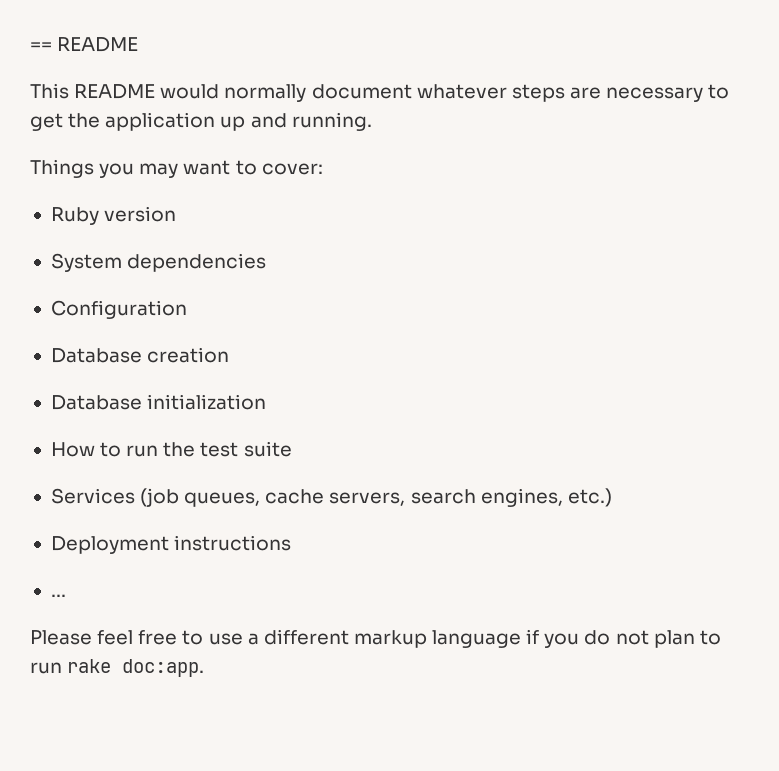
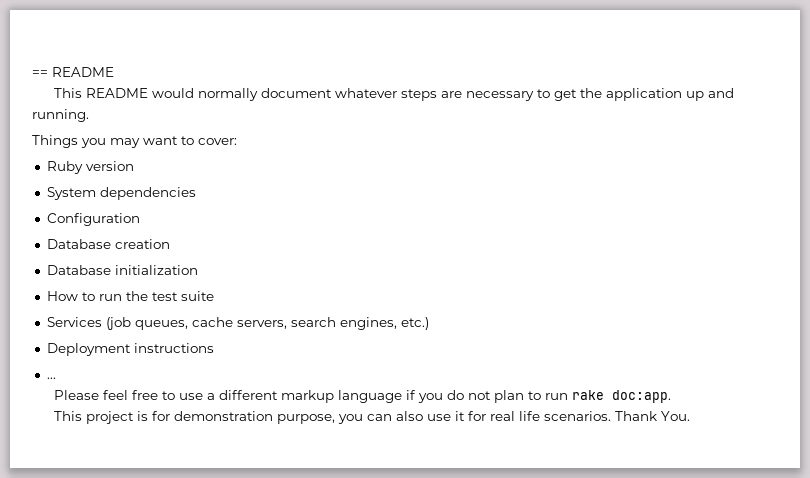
+ This project is for demonstration purpose, you can also use it for real life scenarios. Thank You.

